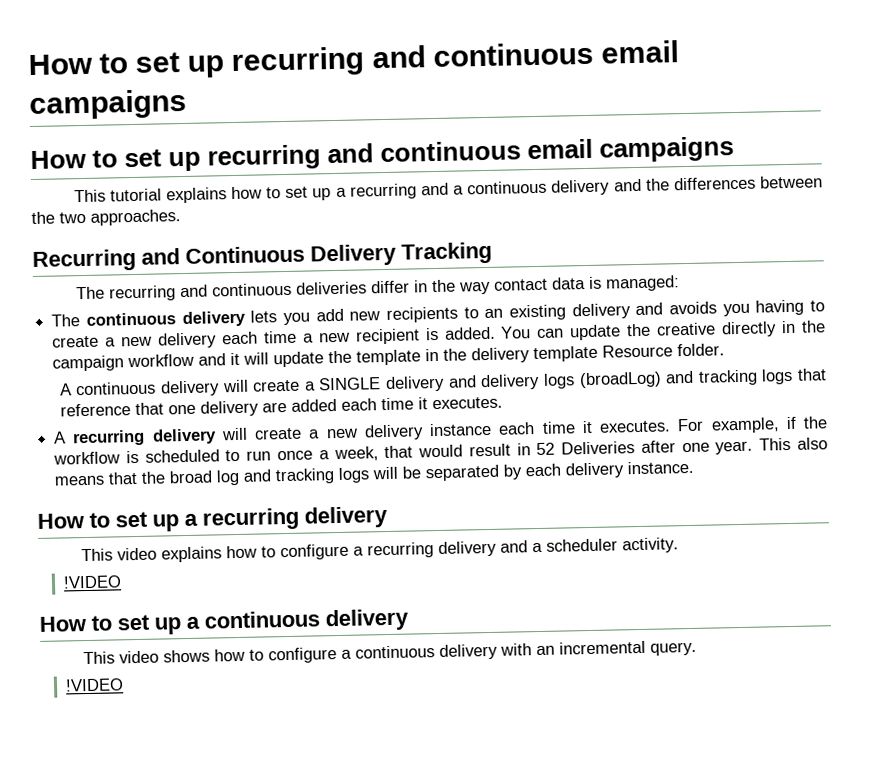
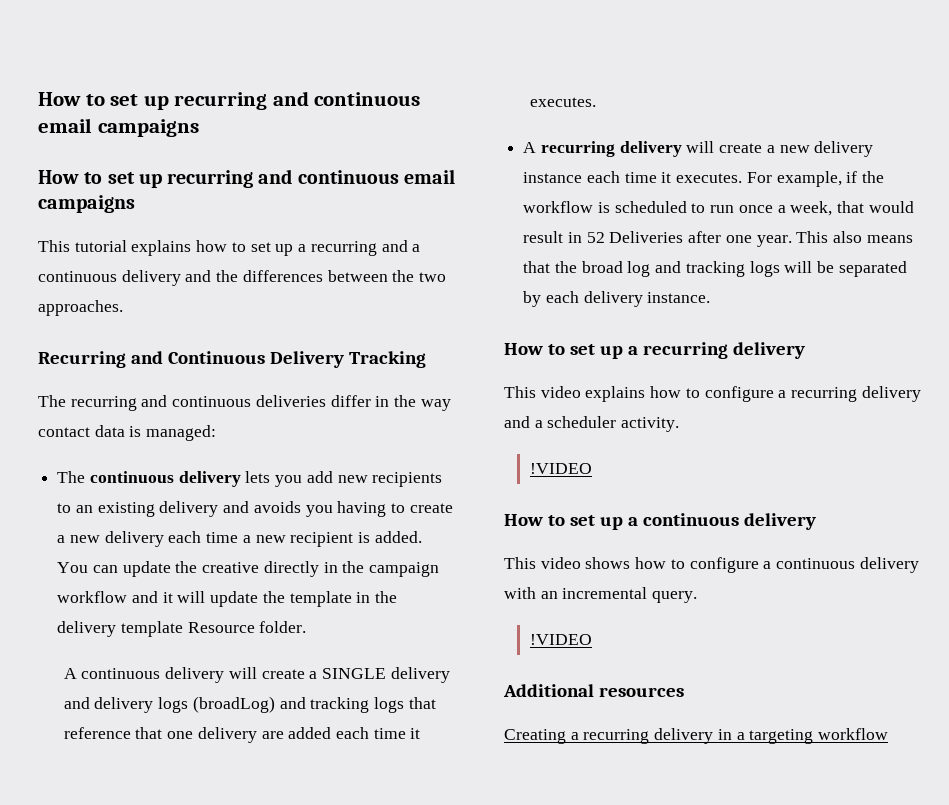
+ Additional resources
+ Creating a recurring delivery in a targeting workflow

